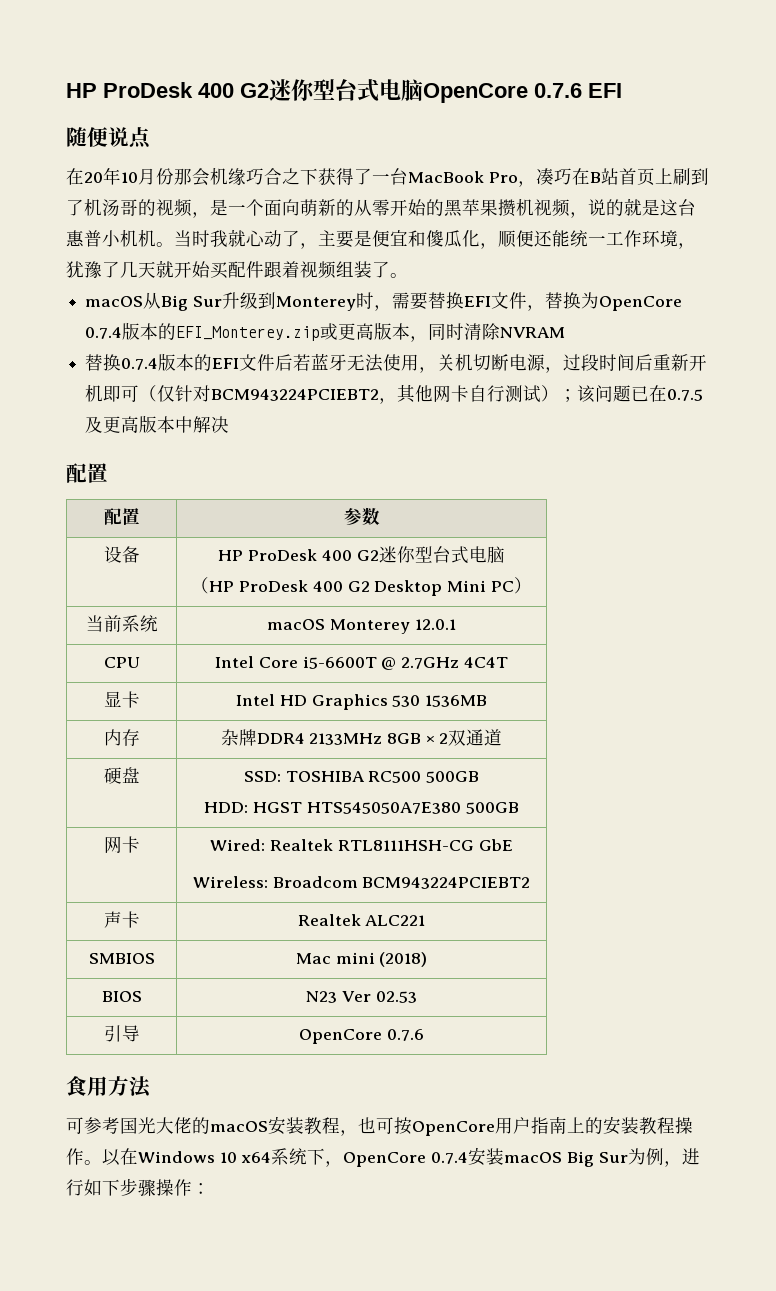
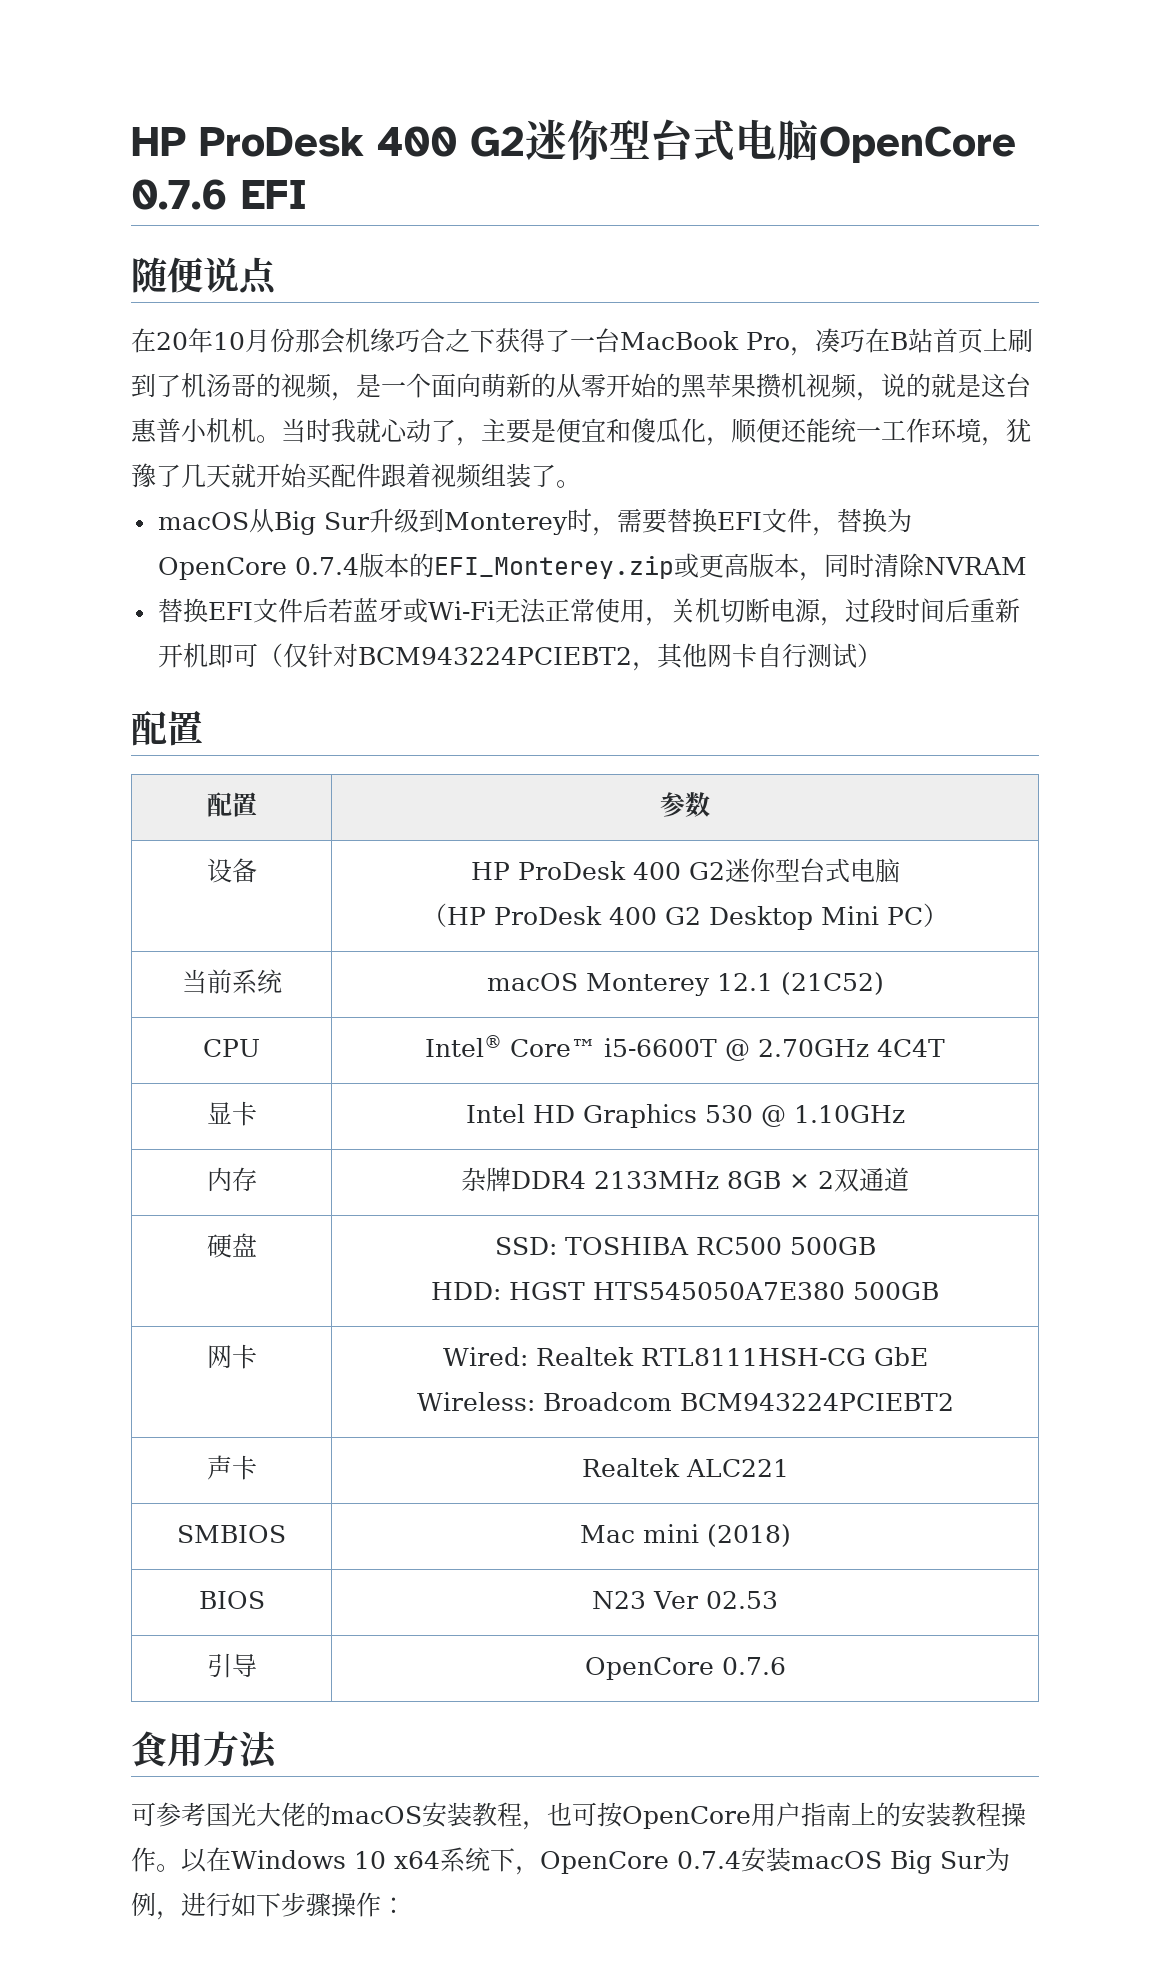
- 替换0.7.4版本的EFI文件后若蓝牙无法使用，关机切断电源，过段时间后重新开机即可（仅针对BCM943224PCIEBT2，其他网卡自行测试）；该问题已在0.7.5及更高版本中解决
+ 替换EFI文件后若蓝牙或Wi-Fi无法正常使用，关机切断电源，过段时间后重新开机即可（仅针对BCM943224PCIEBT2，其他网卡自行测试）
- 当前系统 | macOS Monterey 12.0.1
+ 当前系统 | macOS Monterey 12.1 (21C52)
- CPU | Intel Core i5-6600T @ 2.7GHz 4C4T
+ CPU | Intel® Core™ i5-6600T @ 2.70GHz 4C4T
- 显卡 | Intel HD Graphics 530 1536MB
+ 显卡 | Intel HD Graphics 530 @ 1.10GHz

